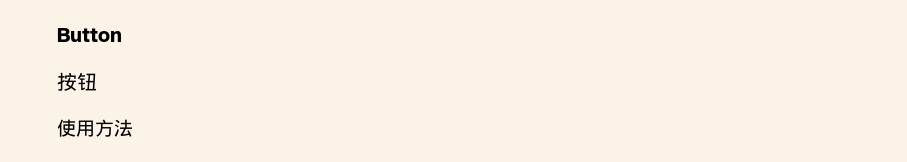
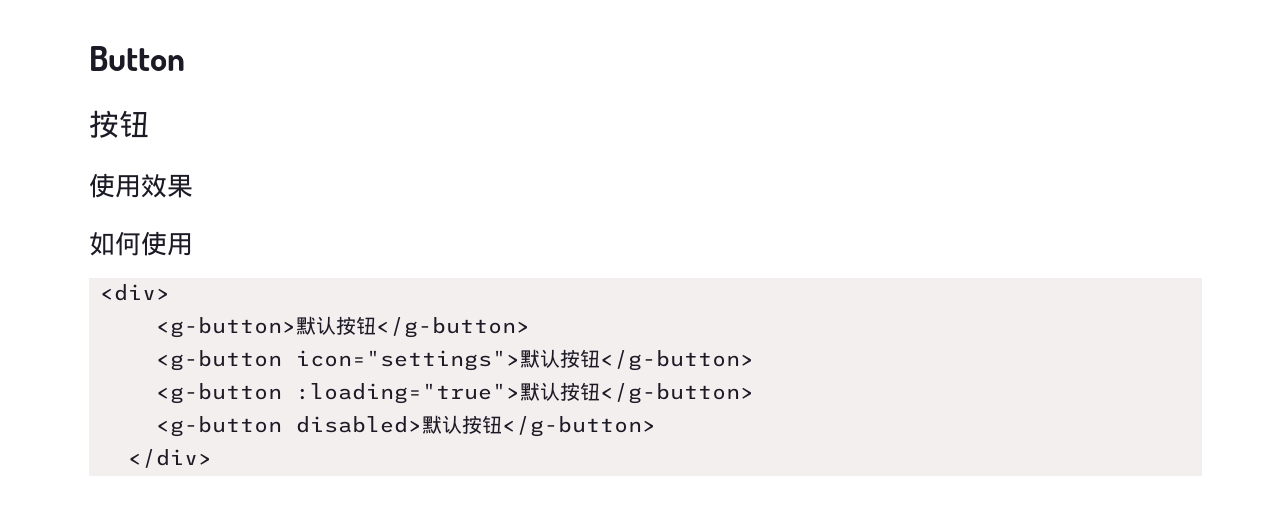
- 使用方法
+ 使用效果
+ 如何使用
+ <div>
+ <g-button>默认按钮</g-button>
+ <g-button icon="settings">默认按钮</g-button>
+ <g-button :loading="true">默认按钮</g-button>
+ <g-button disabled>默认按钮</g-button>
+ </div>

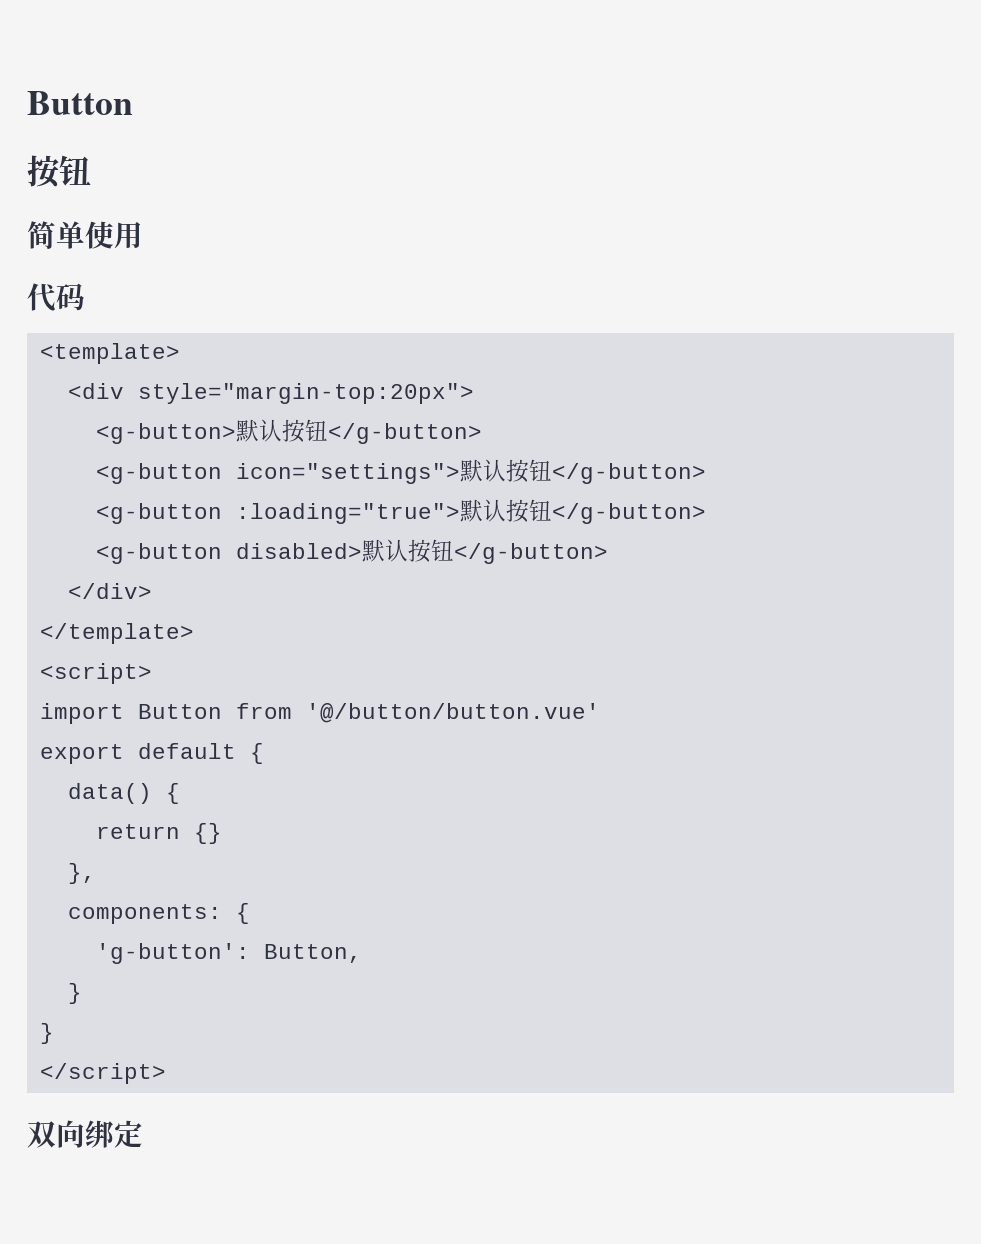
- 使用效果
- 如何使用
- <div>
+ 简单使用
+ 代码
+ <template>
+ <div style="margin-top:20px">
+ </template>
+ <script>
+ import Button from '@/button/button.vue'
+ export default {
+ data() {
+ return {}
+ },
+ components: {
+ 'g-button': Button,
+ }
+ }
+ </script>
+ 双向绑定

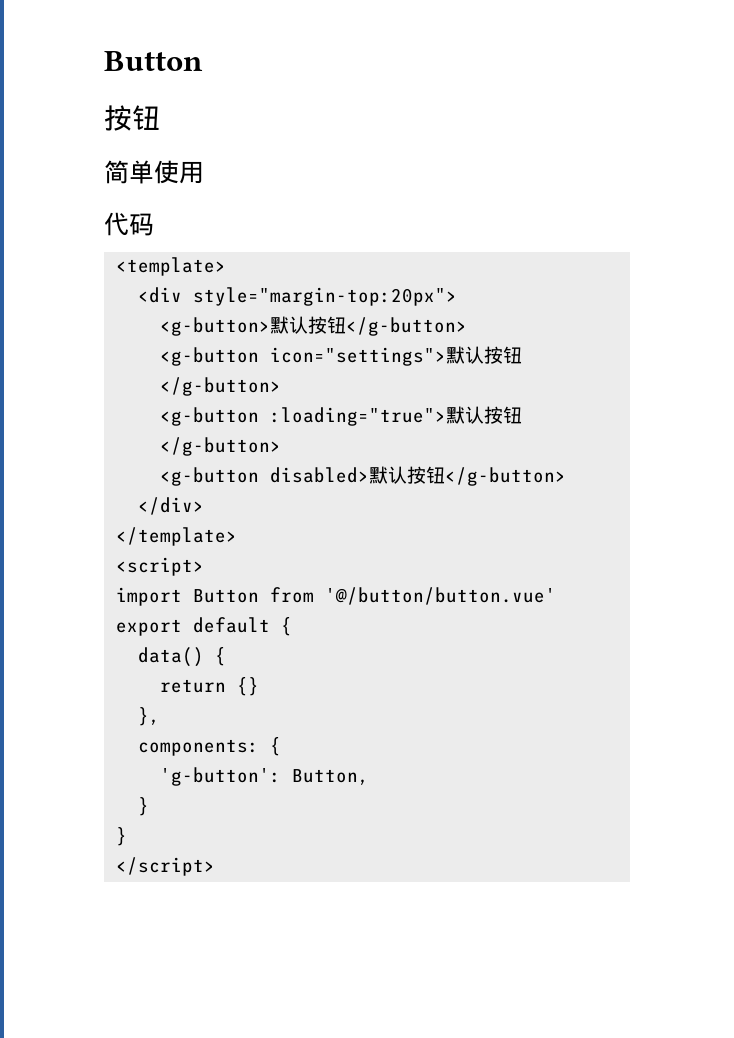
- 双向绑定

